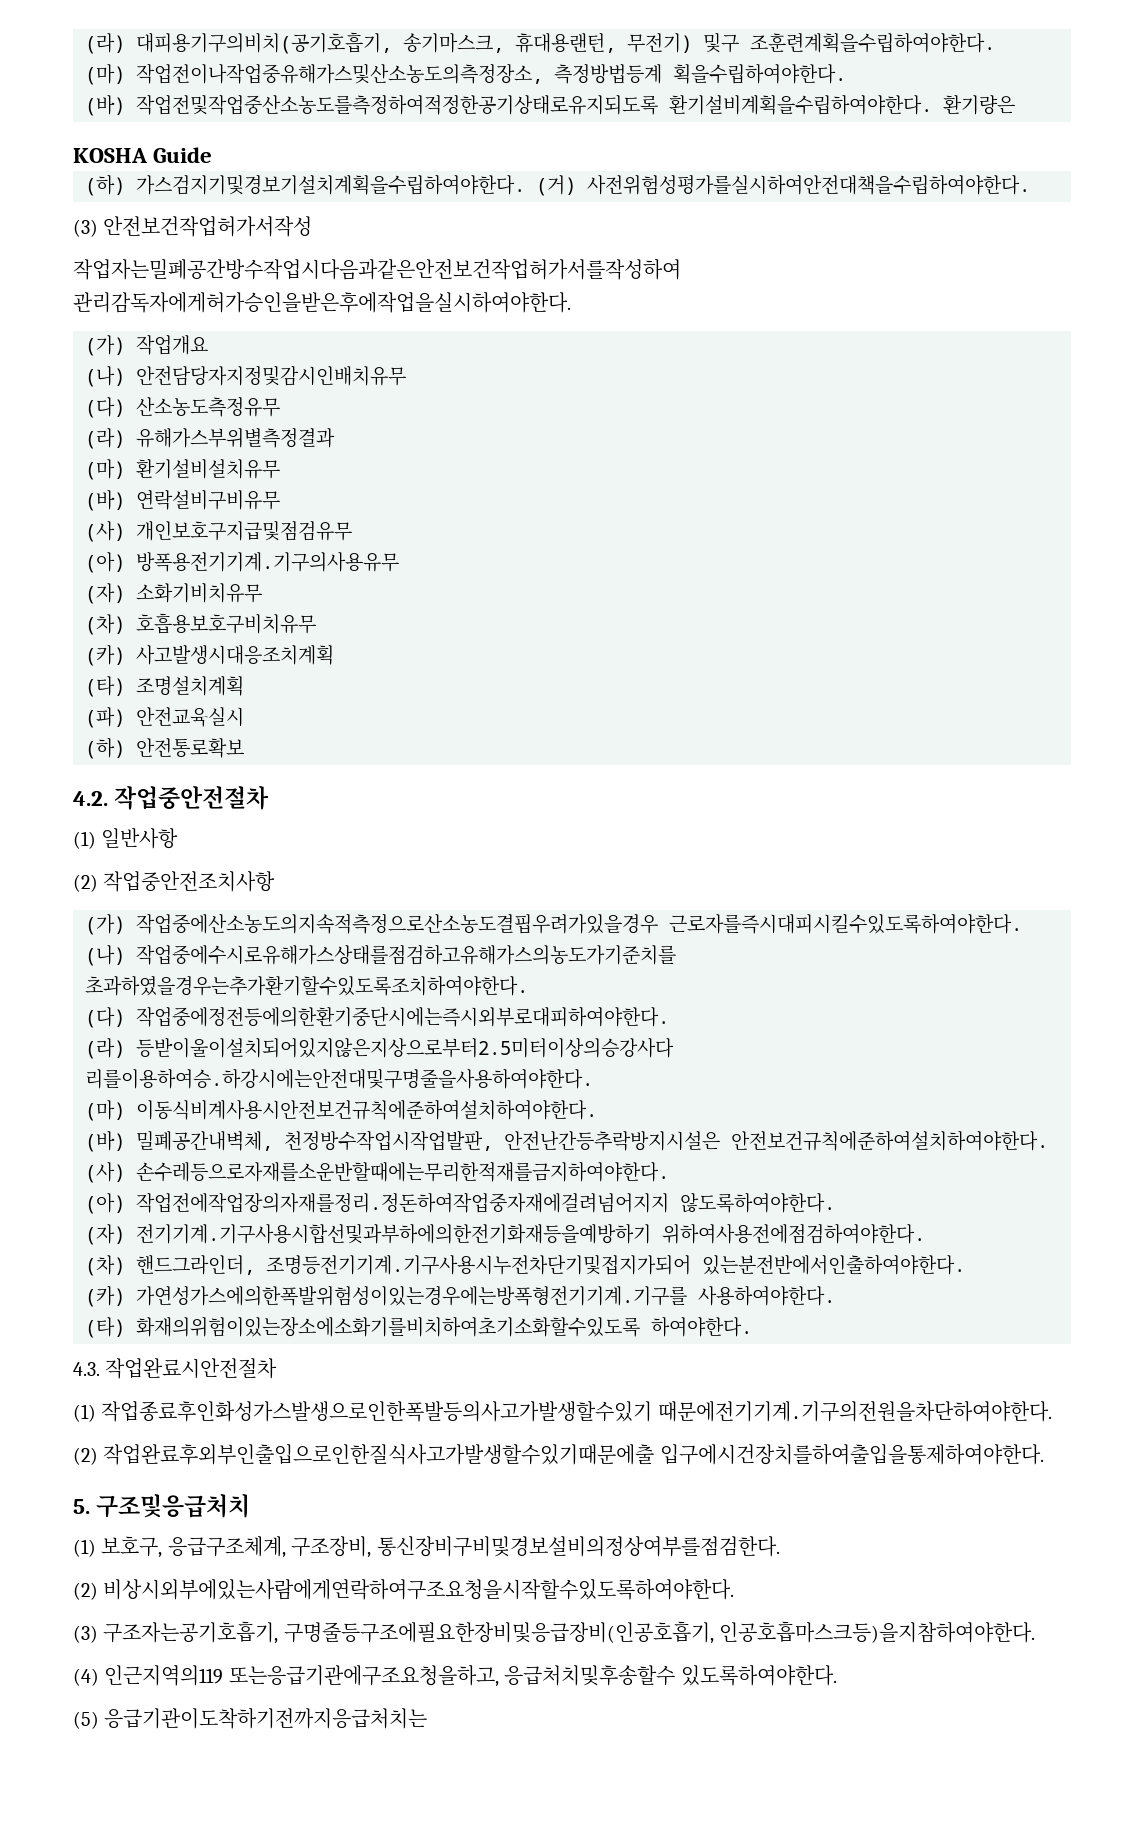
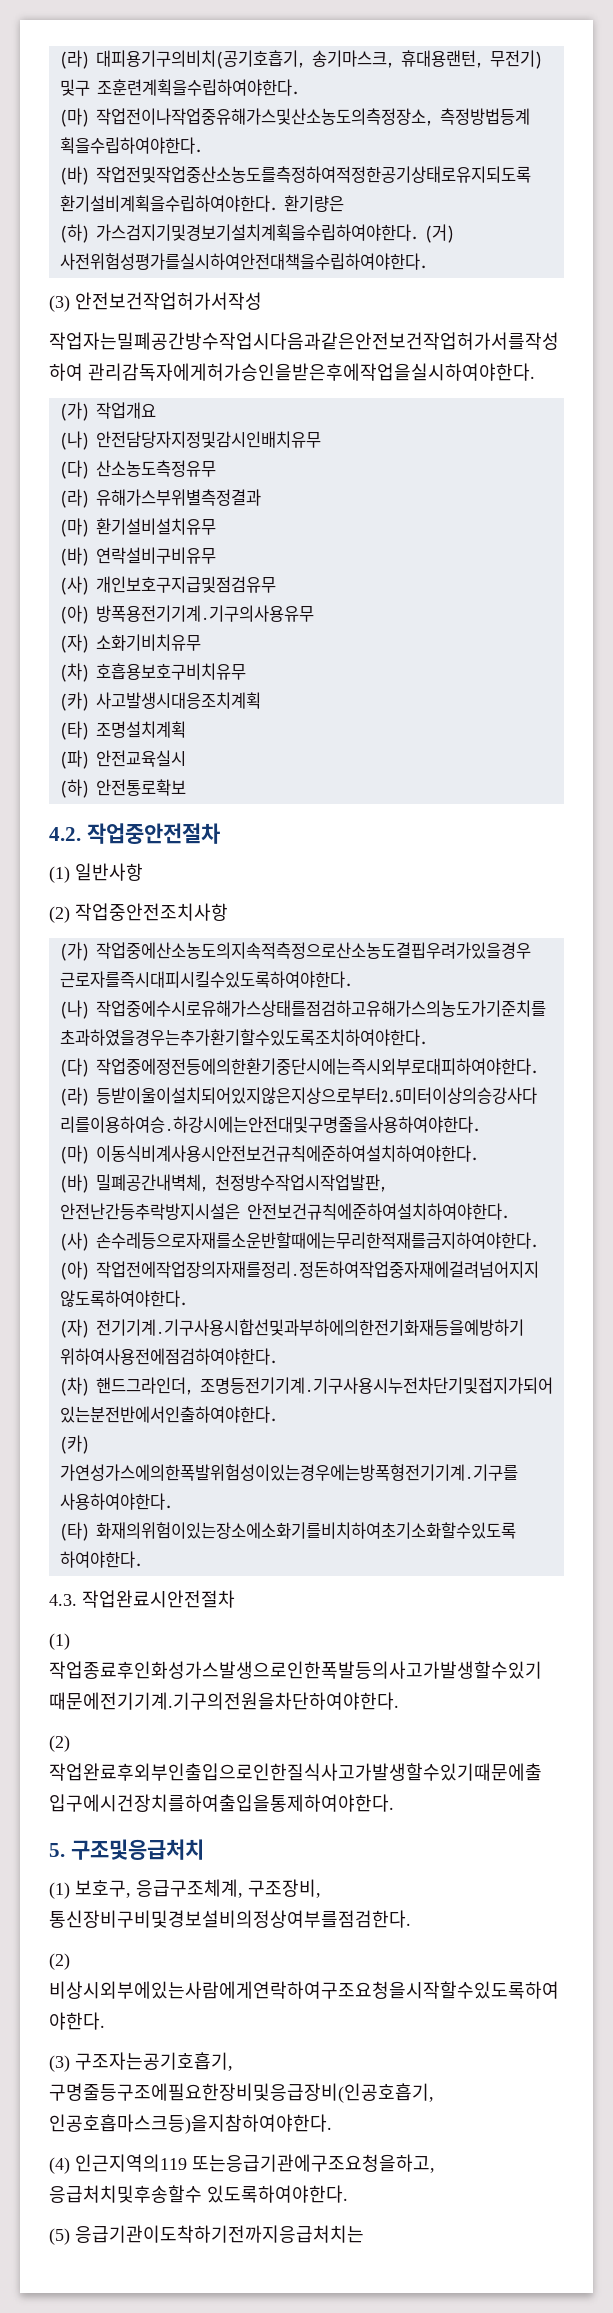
- KOSHA Guide

